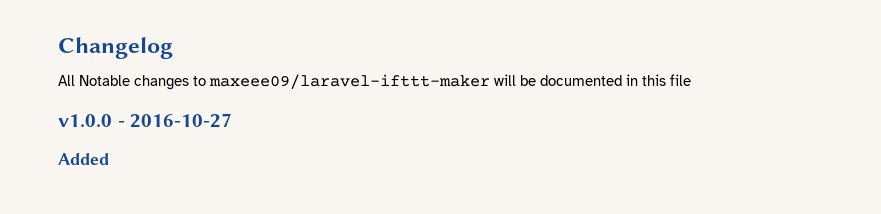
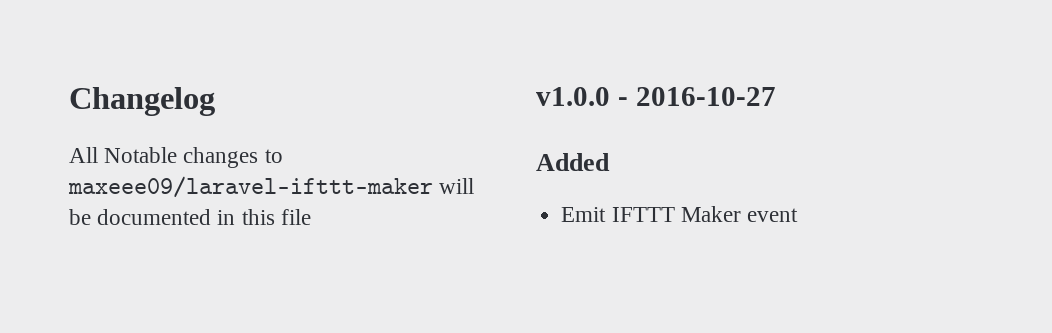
+ Emit IFTTT Maker event

